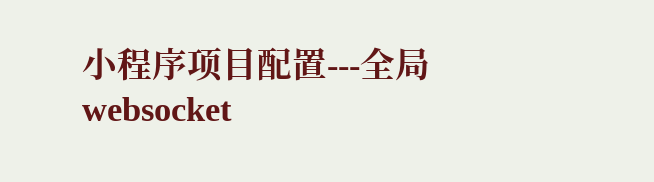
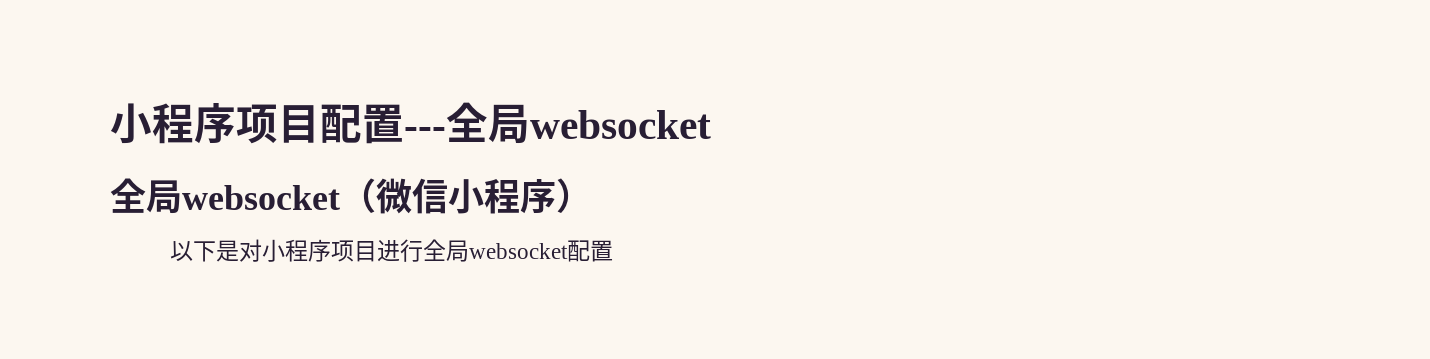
+ 全局websocket（微信小程序）
+ 以下是对小程序项目进行全局websocket配置

